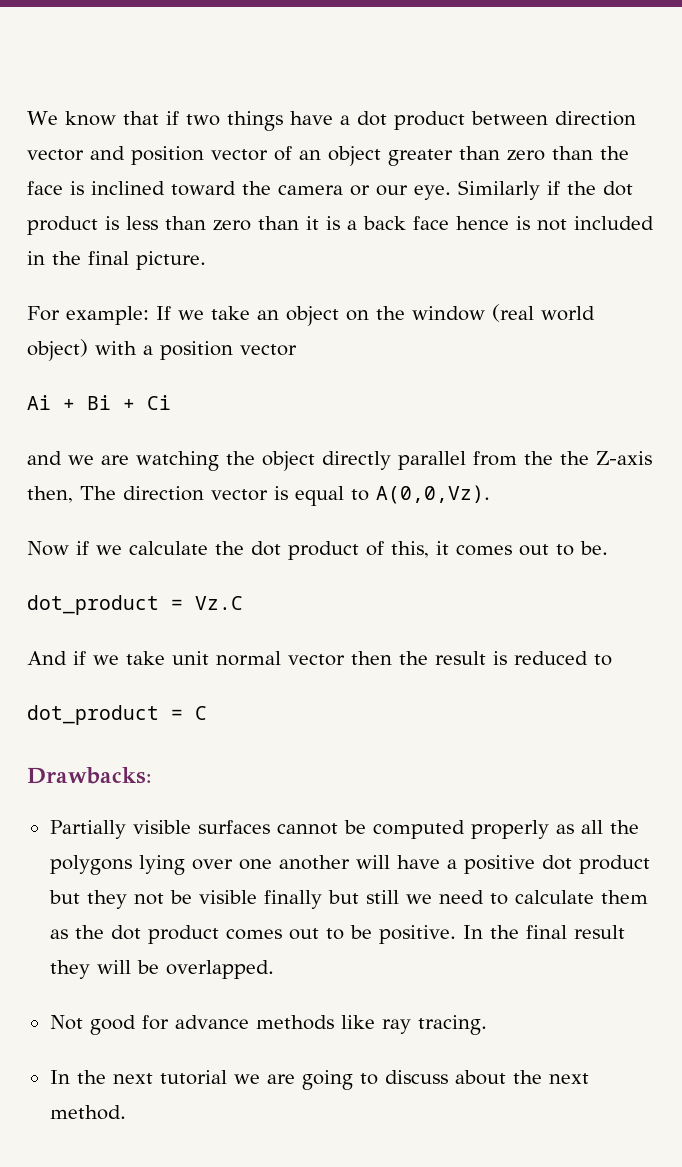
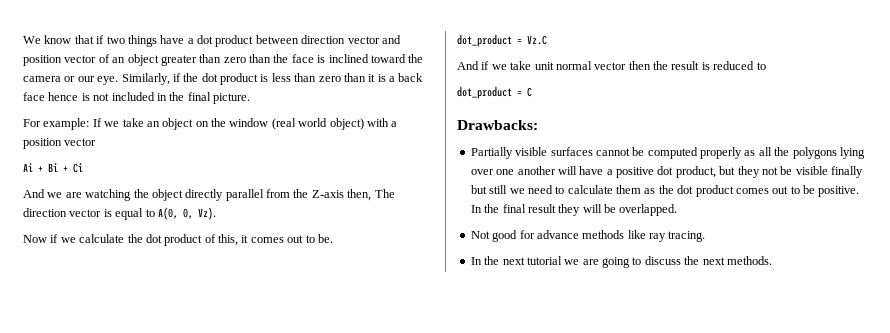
- Similarly if the dot product is less than zero than it is a back face hence is not included in the final picture.
+ Similarly, if the dot product is less than zero than it is a back face hence is not included in the final picture.
- and we are watching the object directly parallel from the the Z-axis then, The direction vector is equal to A(0,0,Vz).
+ And we are watching the object directly parallel from the Z-axis then, The direction vector is equal to A(0, 0, Vz).
- Partially visible surfaces cannot be computed properly as all the polygons lying over one another will have a positive dot product but they not be visible finally but still we need to calculate them as the dot product comes out to be positive.
+ Partially visible surfaces cannot be computed properly as all the polygons lying over one another will have a positive dot product, but they not be visible finally but still we need to calculate them as the dot product comes out to be positive.
- In the next tutorial we are going to discuss about the next method.
+ In the next tutorial we are going to discuss the next methods.

